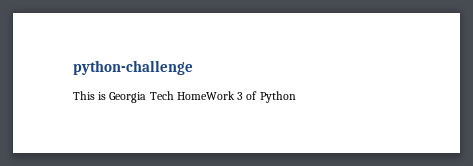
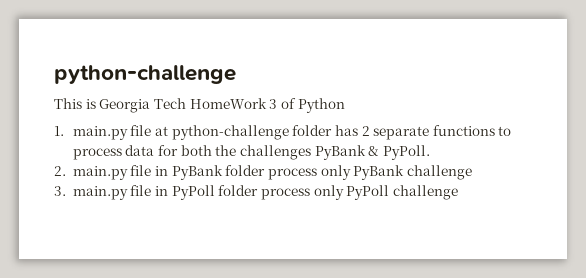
+ 1. main.py file at python-challenge folder has 2 separate functions to process data for both the challenges PyBank & PyPoll.
+ 2. main.py file in PyBank folder process only PyBank challenge
+ 3. main.py file in PyPoll folder process only PyPoll challenge

